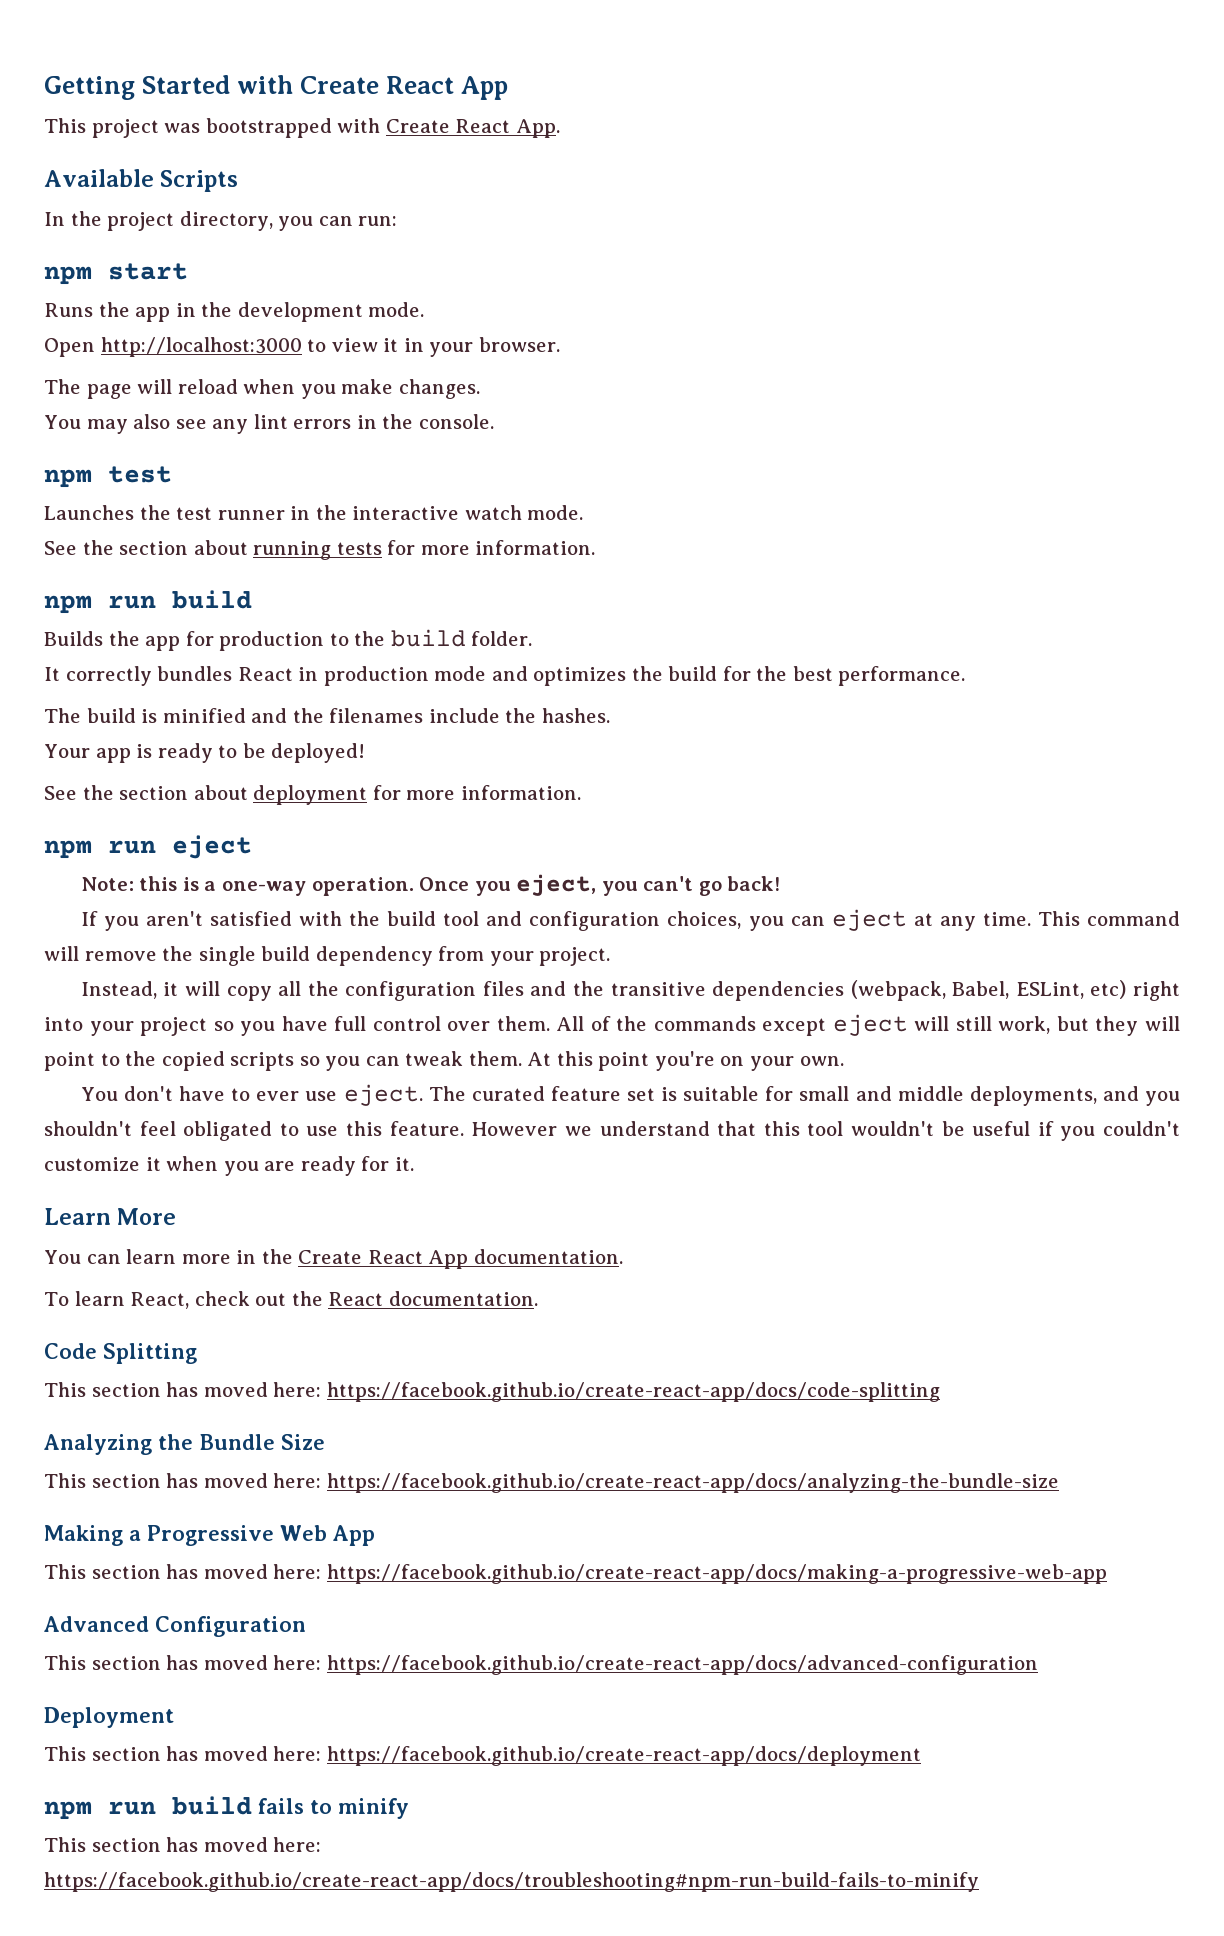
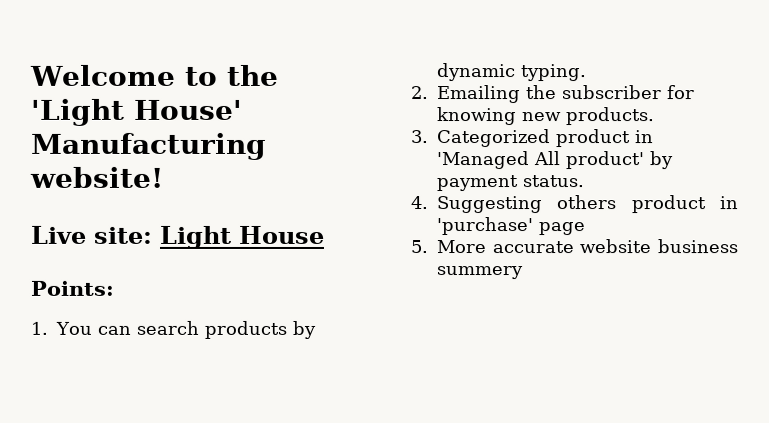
- Getting Started with Create React App
- This project was bootstrapped with Create React App.
- Available Scripts
- In the project directory, you can run:
- npm start
- Runs the app in the development mode.
- Open http://localhost:3000 to view it in your browser.
- The page will reload when you make changes.
- You may also see any lint errors in the console.
- npm test
- Launches the test runner in the interactive watch mode.
- See the section about running tests for more information.
- npm run build
- Builds the app for production to the build folder.
- It correctly bundles React in production mode and optimizes the build for the best performance.
- The build is minified and the filenames include the hashes.
- Your app is ready to be deployed!
- See the section about deployment for more information.
- npm run eject
- Note: this is a one-way operation. Once you eject, you can't go back!
- If you aren't satisfied with the build tool and configuration choices, you can eject at any time. This command will remove the single build dependency from your project.
- Instead, it will copy all the configuration files and the transitive dependencies (webpack, Babel, ESLint, etc) right into your project so you have full control over them. All of the commands except eject will still work, but they will point to the copied scripts so you can tweak them. At this point you're on your own.
- You don't have to ever use eject. The curated feature set is suitable for small and middle deployments, and you shouldn't feel obligated to use this feature. However we understand that this tool wouldn't be useful if you couldn't customize it when you are ready for it.
- Learn More
- You can learn more in the Create React App documentation.
- To learn React, check out the React documentation.
- Code Splitting
- This section has moved here: https://facebook.github.io/create-react-app/docs/code-splitting
- Analyzing the Bundle Size
- This section has moved here: https://facebook.github.io/create-react-app/docs/analyzing-the-bundle-size
- Making a Progressive Web App
- This section has moved here: https://facebook.github.io/create-react-app/docs/making-a-progressive-web-app
- Advanced Configuration
- This section has moved here: https://facebook.github.io/create-react-app/docs/advanced-configuration
- Deployment
- This section has moved here: https://facebook.github.io/create-react-app/docs/deployment
- npm run build fails to minify
- This section has moved here: https://facebook.github.io/create-react-app/docs/troubleshooting#npm-run-build-fails-to-minify
+ Welcome to the 'Light House' Manufacturing website!
+ Live site: Light House
+ Points:
+ 1. You can search products by dynamic typing.
+ 2. Emailing the subscriber for knowing new products.
+ 3. Categorized product in 'Managed All product' by payment status.
+ 4. Suggesting others product in 'purchase' page
+ 5. More accurate website business summery

